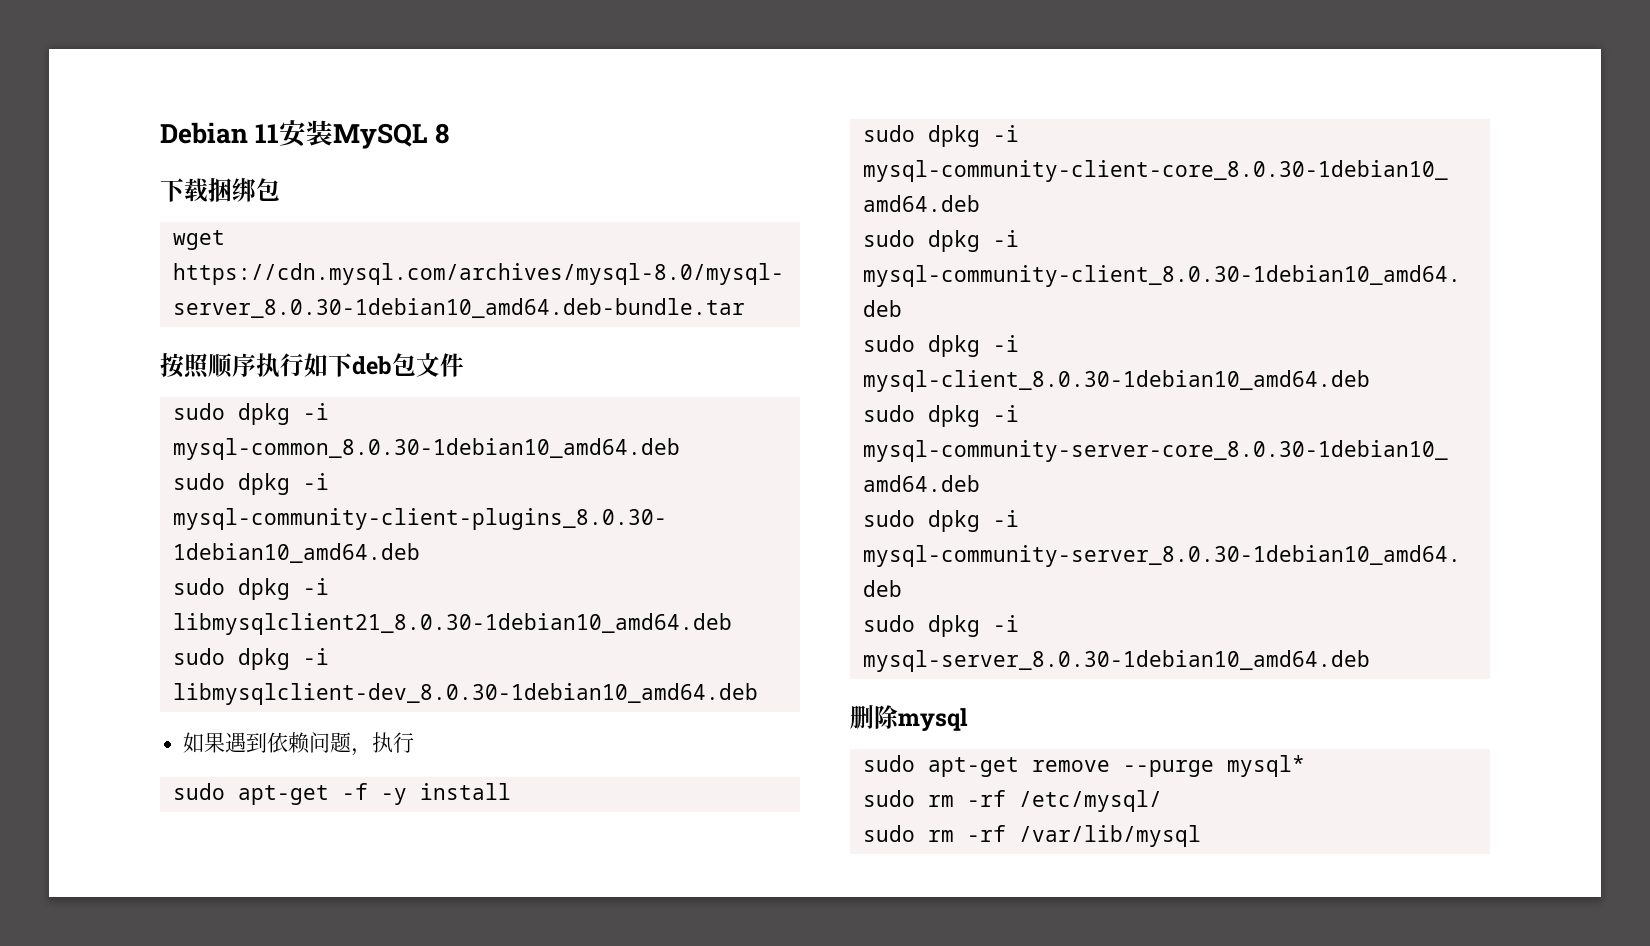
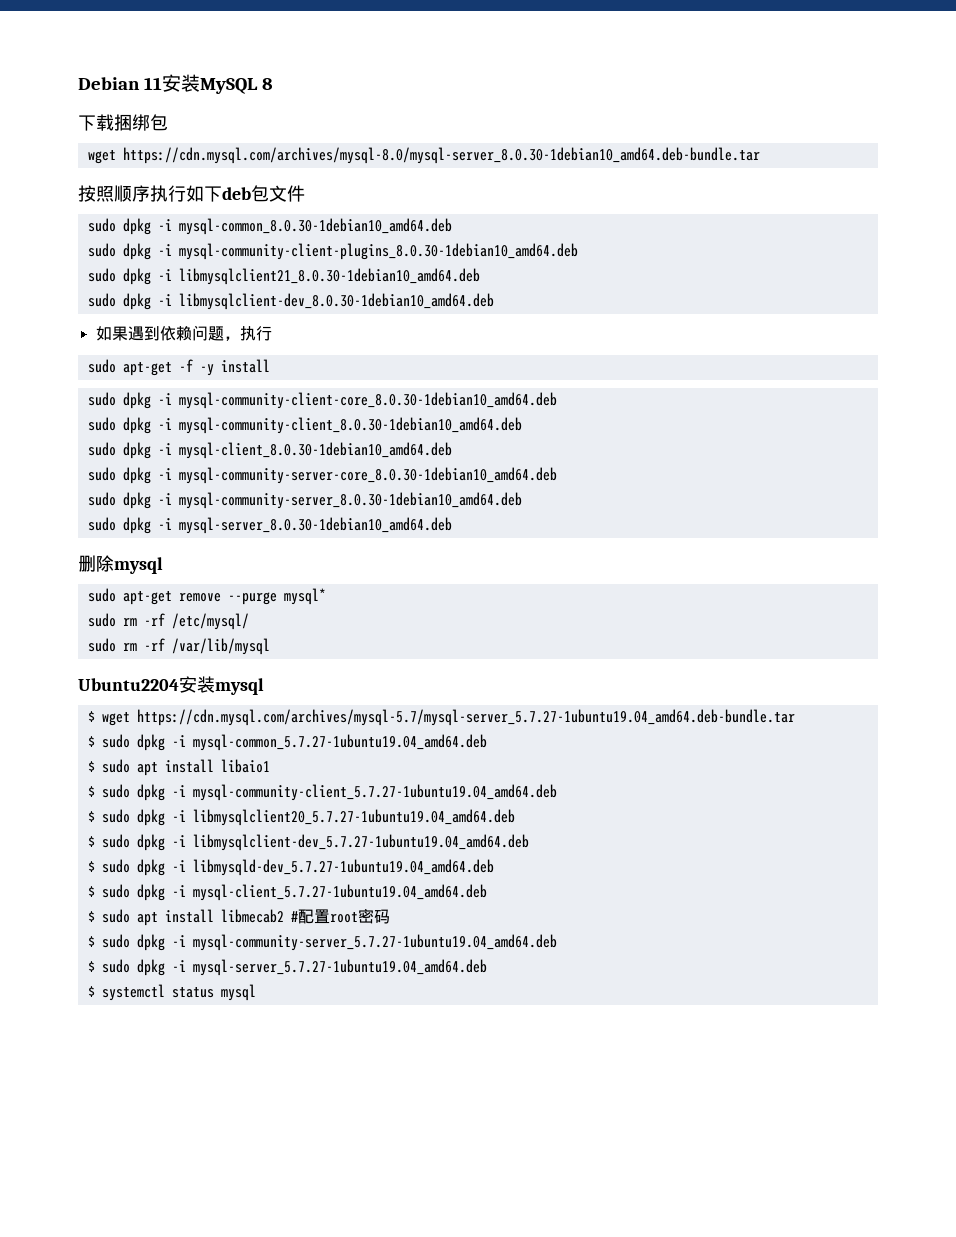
+ Ubuntu2204安装mysql
+ $ wget https://cdn.mysql.com/archives/mysql-5.7/mysql-server_5.7.27-1ubuntu19.04_amd64.deb-bundle.tar
+ $ sudo dpkg -i mysql-common_5.7.27-1ubuntu19.04_amd64.deb
+ $ sudo apt install libaio1
+ $ sudo dpkg -i mysql-community-client_5.7.27-1ubuntu19.04_amd64.deb
+ $ sudo dpkg -i libmysqlclient20_5.7.27-1ubuntu19.04_amd64.deb
+ $ sudo dpkg -i libmysqlclient-dev_5.7.27-1ubuntu19.04_amd64.deb
+ $ sudo dpkg -i libmysqld-dev_5.7.27-1ubuntu19.04_amd64.deb
+ $ sudo dpkg -i mysql-client_5.7.27-1ubuntu19.04_amd64.deb
+ $ sudo apt install libmecab2 #配置root密码
+ $ sudo dpkg -i mysql-community-server_5.7.27-1ubuntu19.04_amd64.deb
+ $ sudo dpkg -i mysql-server_5.7.27-1ubuntu19.04_amd64.deb
+ $ systemctl status mysql

